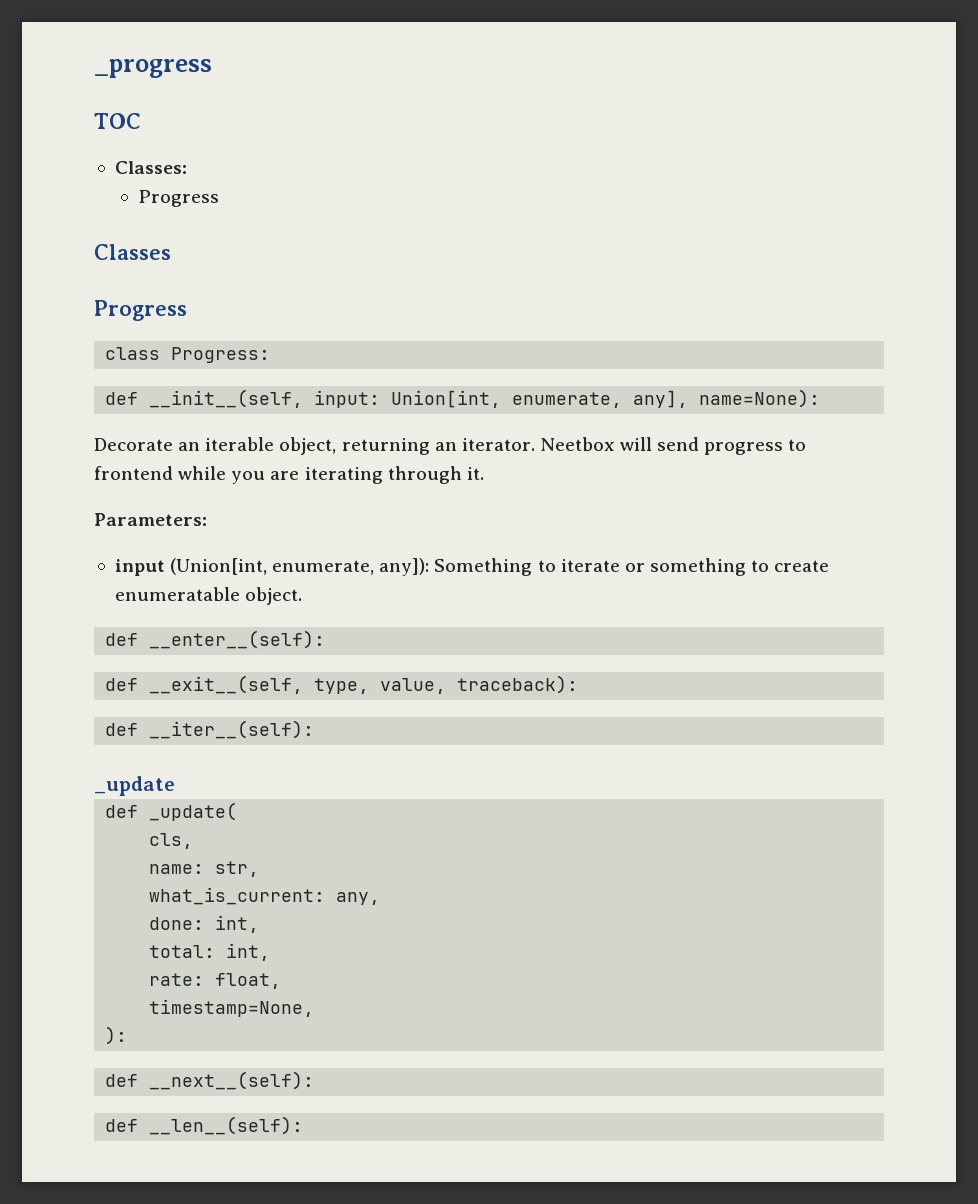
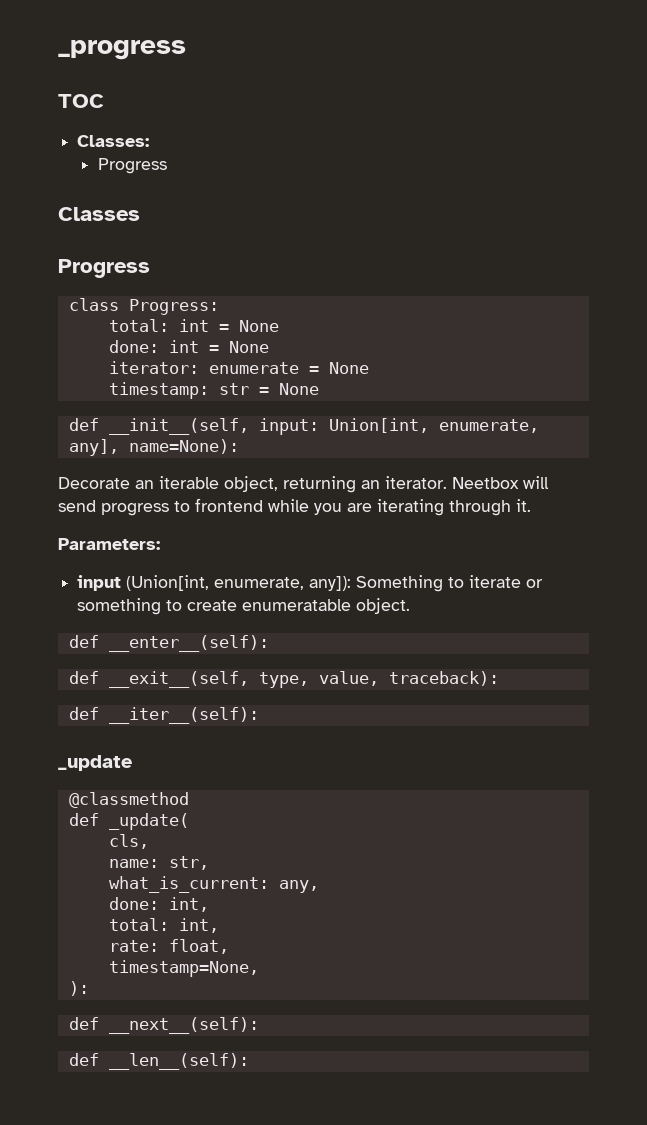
+ total: int = None
+ done: int = None
+ iterator: enumerate = None
+ timestamp: str = None
+ @classmethod

